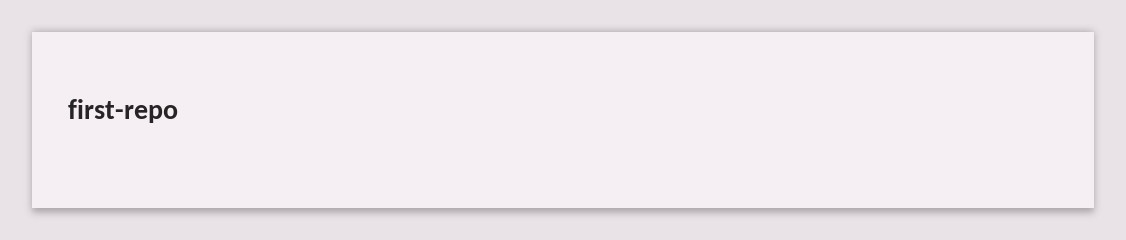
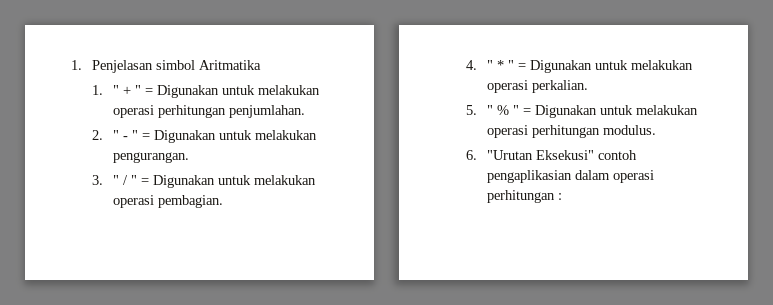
- first-repo
+ 1. Penjelasan simbol Aritmatika
+ 1. " + " = Digunakan untuk melakukan operasi perhitungan penjumlahan.
+ 2. " - " = Digunakan untuk melakukan pengurangan.
+ 3. " / " = Digunakan untuk melakukan operasi pembagian.
+ 4. " * " = Digunakan untuk melakukan operasi perkalian.
+ 5. " % " = Digunakan untuk melakukan operasi perhitungan modulus.
+ 6. "Urutan Eksekusi" contoh pengaplikasian dalam operasi perhitungan :

